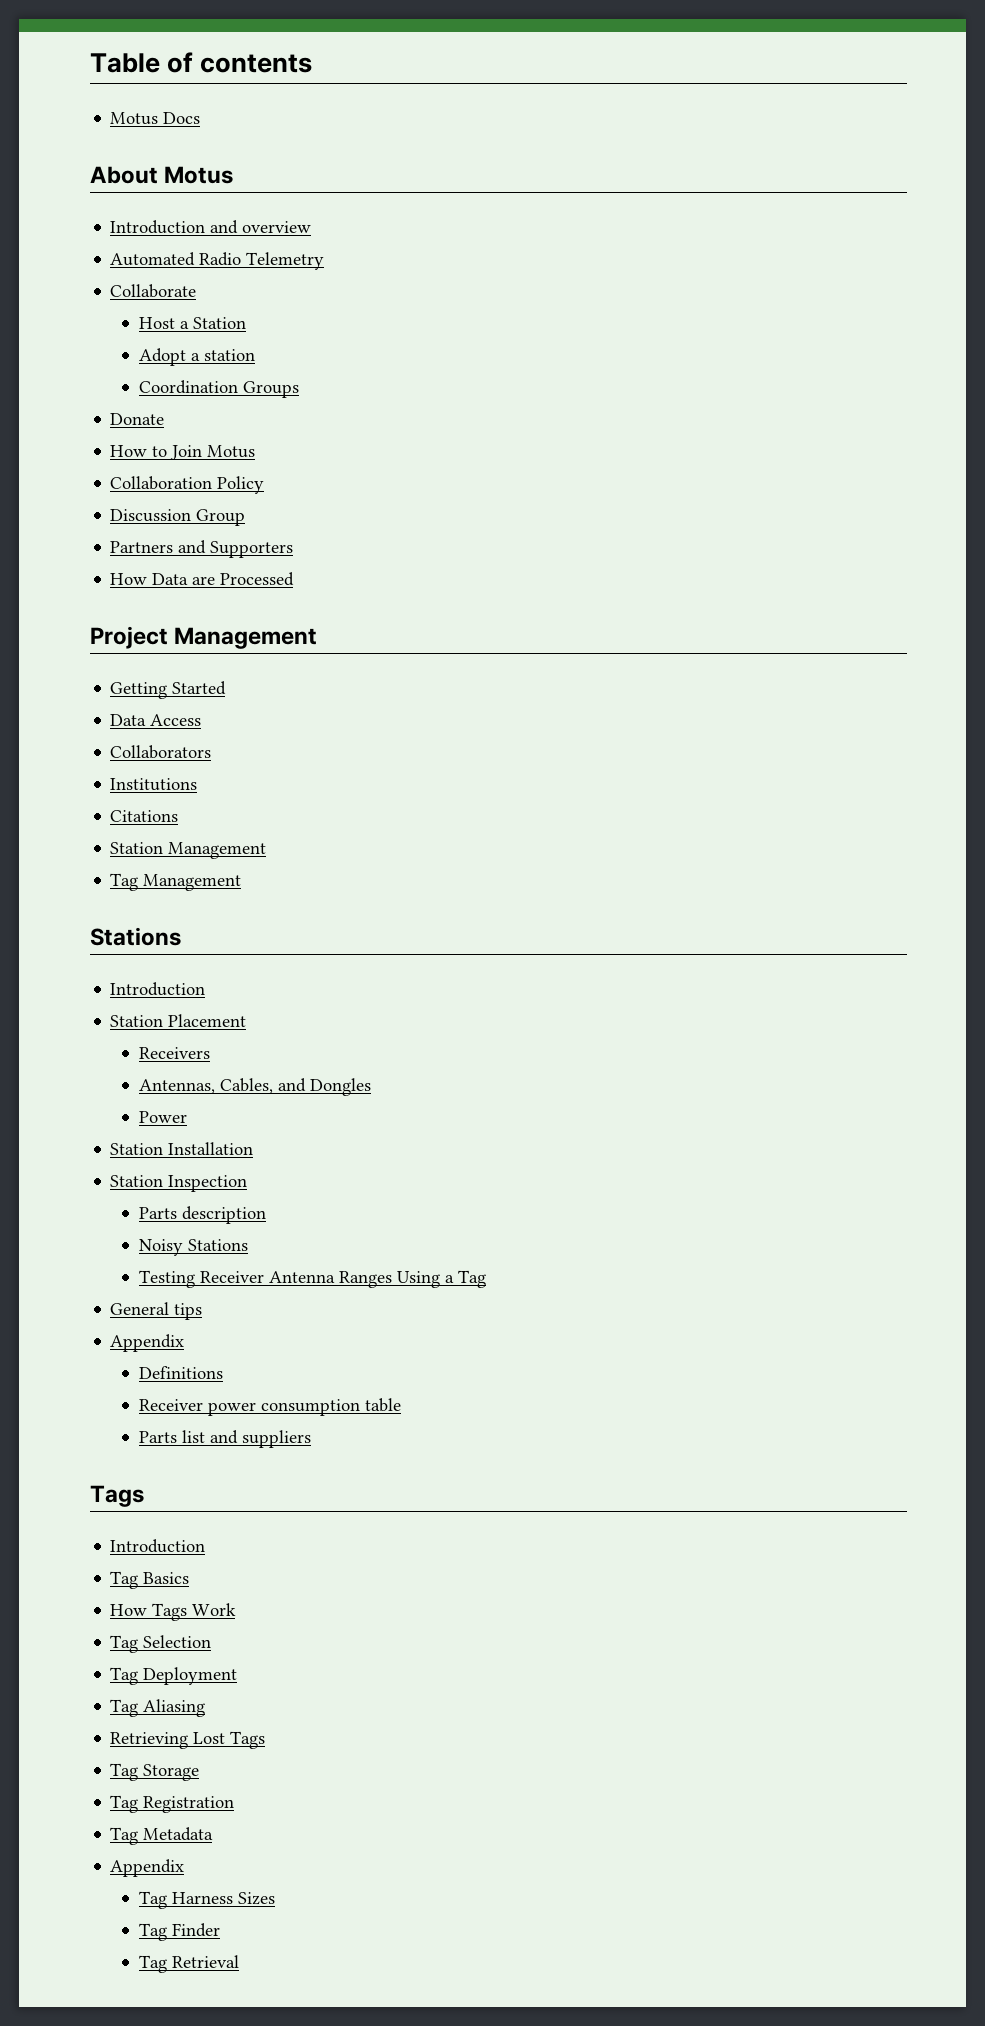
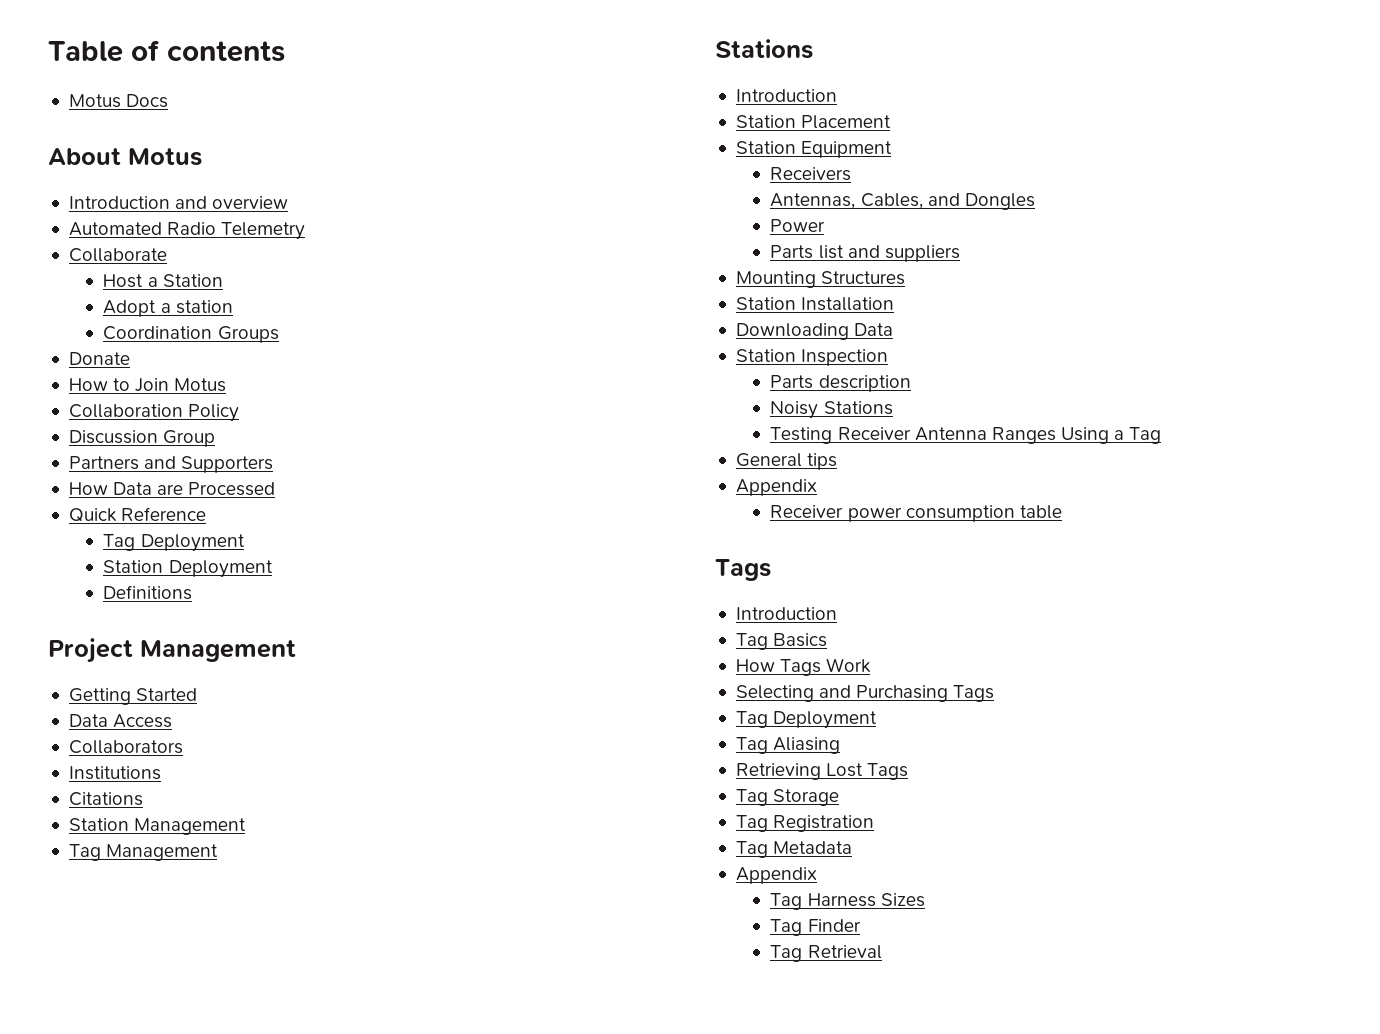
+ Quick Reference
+ Tag Deployment
+ Station Deployment
+ Definitions
+ Station Equipment
+ Parts list and suppliers
+ Mounting Structures
+ Downloading Data
- Definitions
- Parts list and suppliers
- Tag Selection
+ Selecting and Purchasing Tags

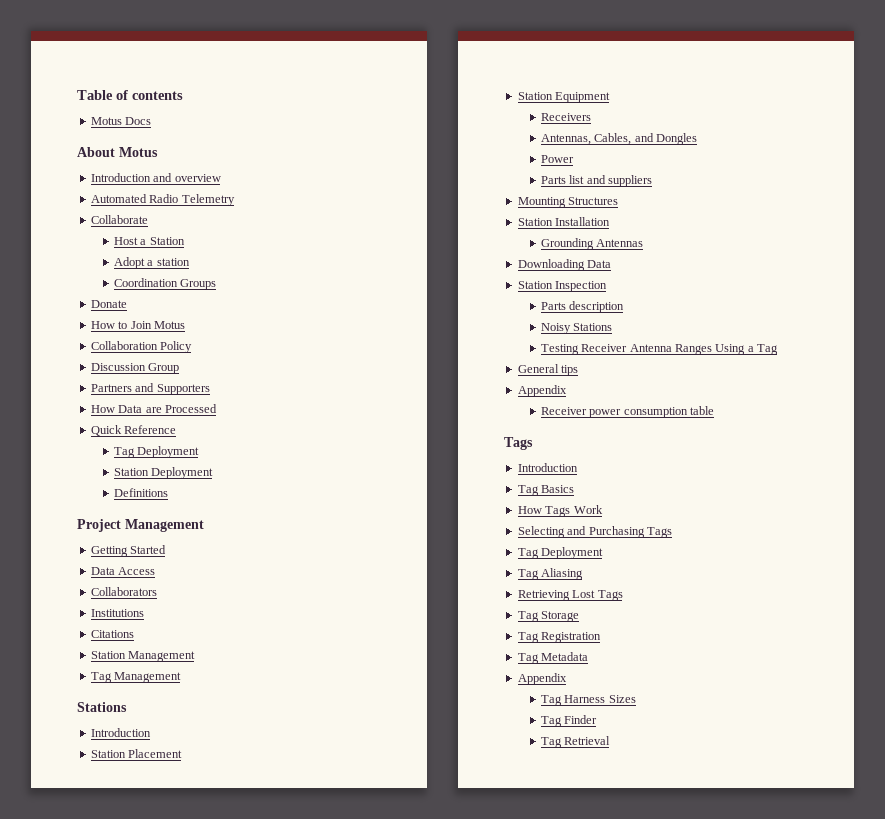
+ Grounding Antennas

